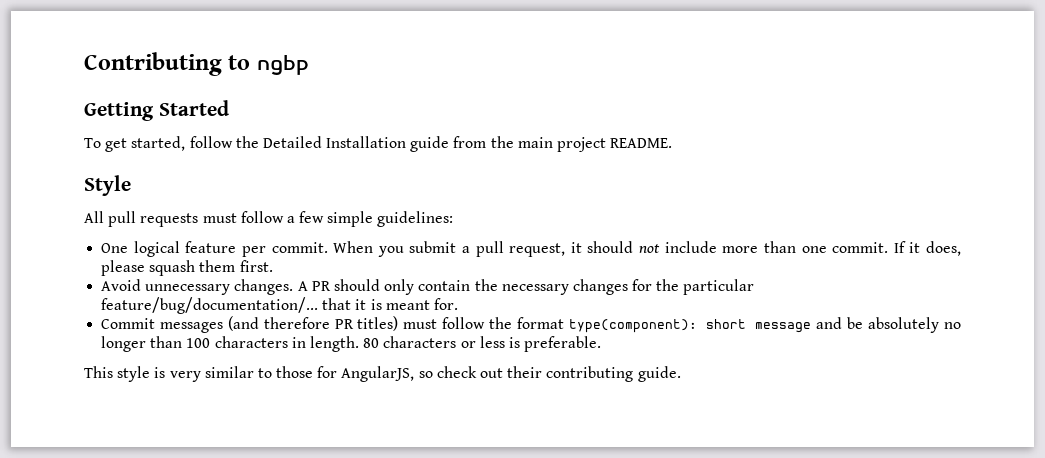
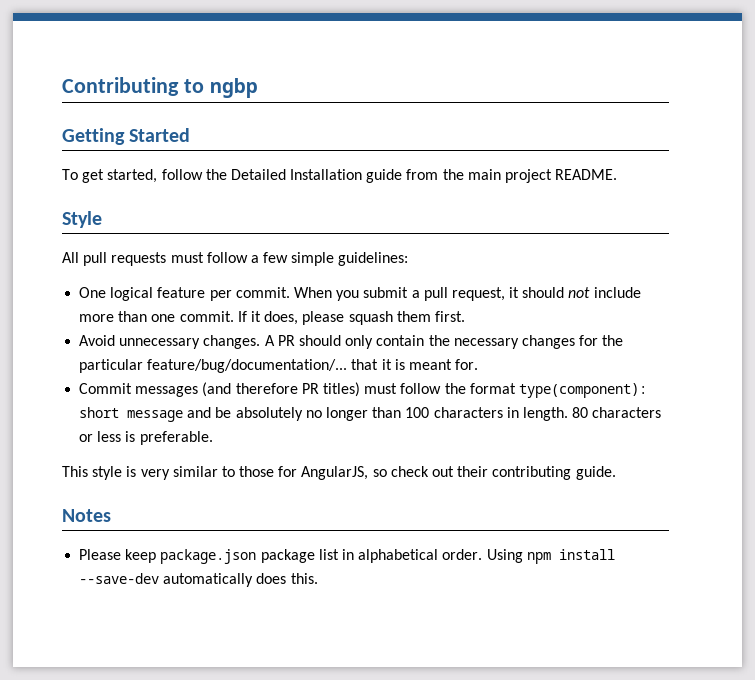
+ Notes
+ Please keep package.json package list in alphabetical order. Using npm install --save-dev automatically does this.

